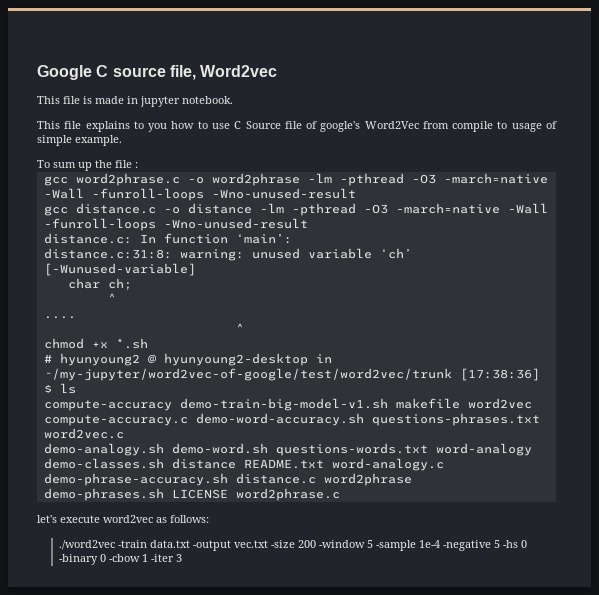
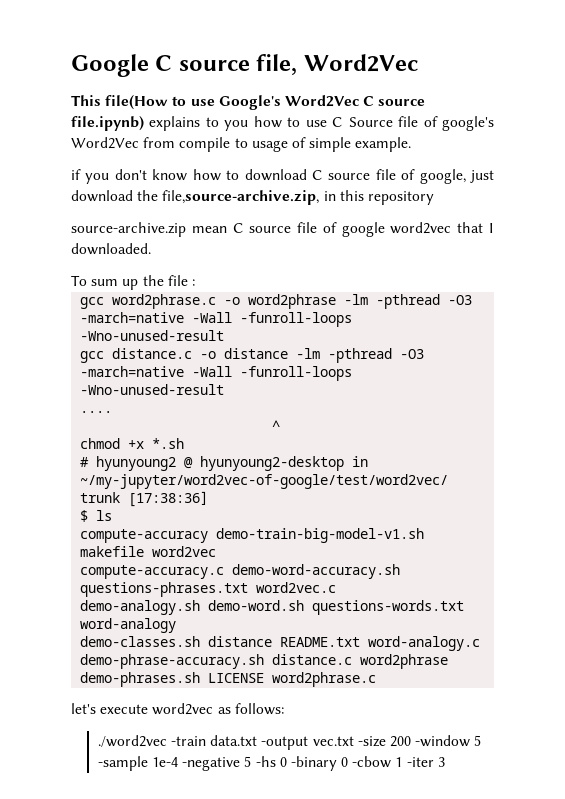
- Google C source file, Word2vec
- This file is made in jupyter notebook.
- This file explains to you how to use C Source file of google's Word2Vec from compile to usage of simple example.
+ Google C source file, Word2Vec
+ This file(How to use Google's Word2Vec C source file.ipynb) explains to you how to use C Source file of google's Word2Vec from compile to usage of simple example.
+ if you don't know how to download C source file of google, just download the file,source-archive.zip, in this repository
+ source-archive.zip mean C source file of google word2vec that I downloaded.
- distance.c: In function ‘main’:
- distance.c:31:8: warning: unused variable ‘ch’ [-Wunused-variable]
- char ch;
- ^

